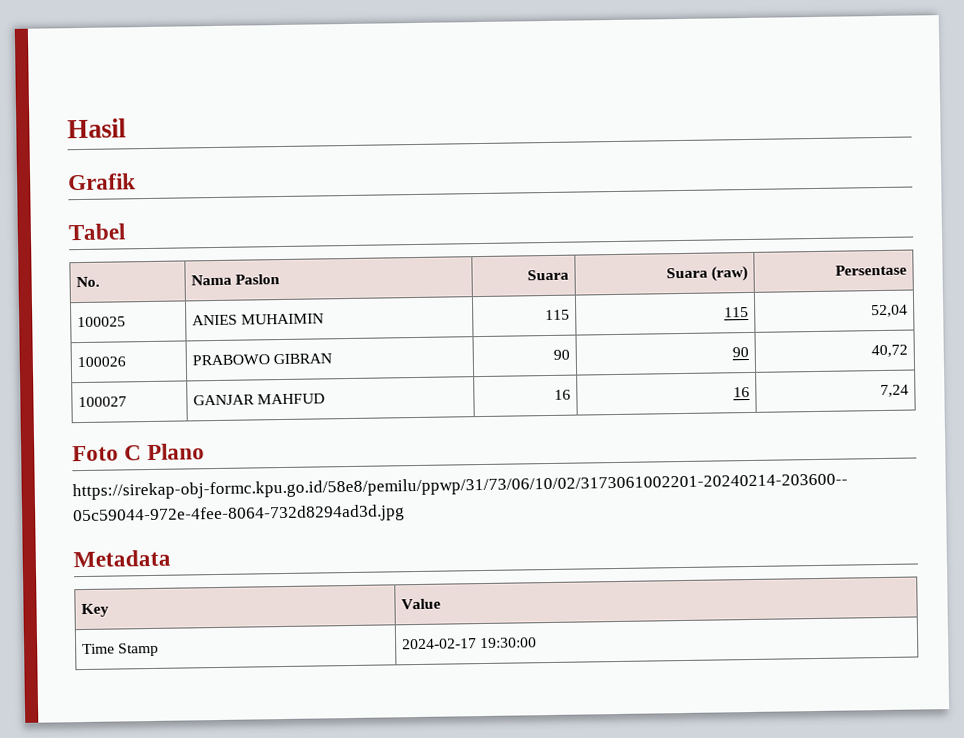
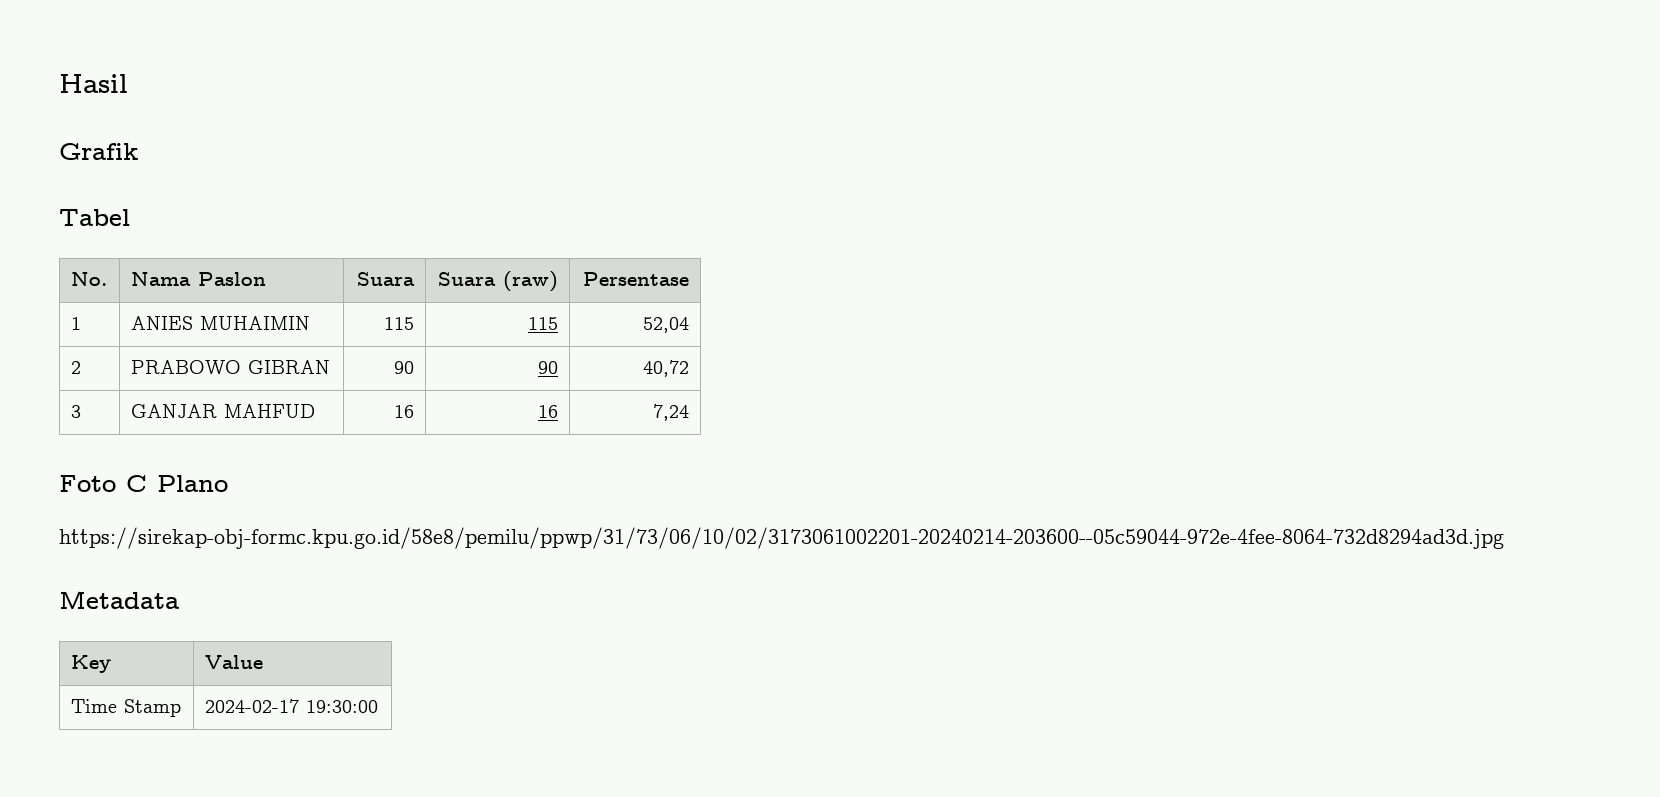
- 100025 | ANIES MUHAIMIN | 115 | 115 | 52,04
+ 1 | ANIES MUHAIMIN | 115 | 115 | 52,04
- 100026 | PRABOWO GIBRAN | 90 | 90 | 40,72
+ 2 | PRABOWO GIBRAN | 90 | 90 | 40,72
- 100027 | GANJAR MAHFUD | 16 | 16 | 7,24
+ 3 | GANJAR MAHFUD | 16 | 16 | 7,24

